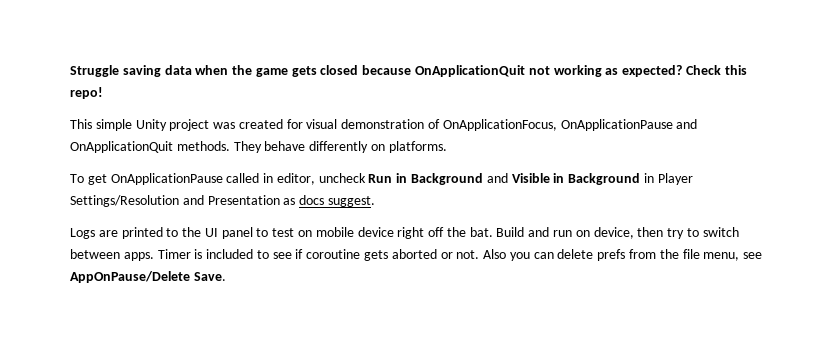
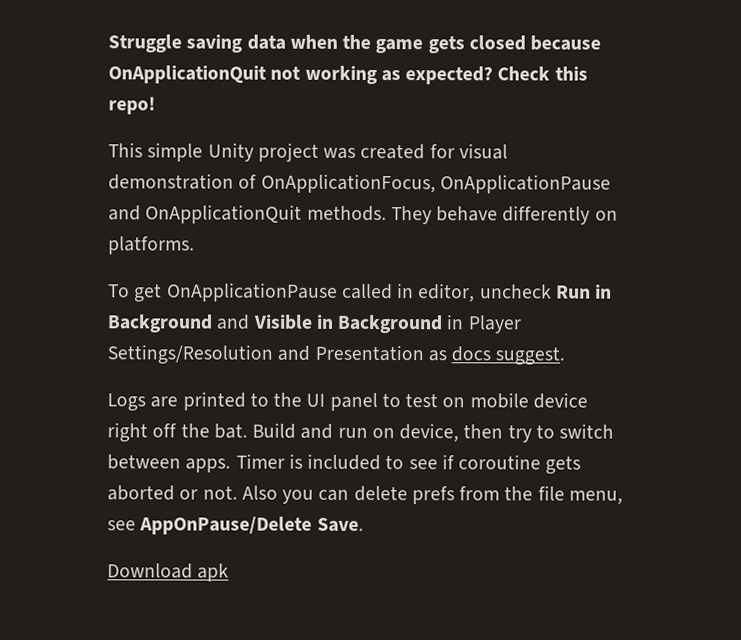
+ Download apk

